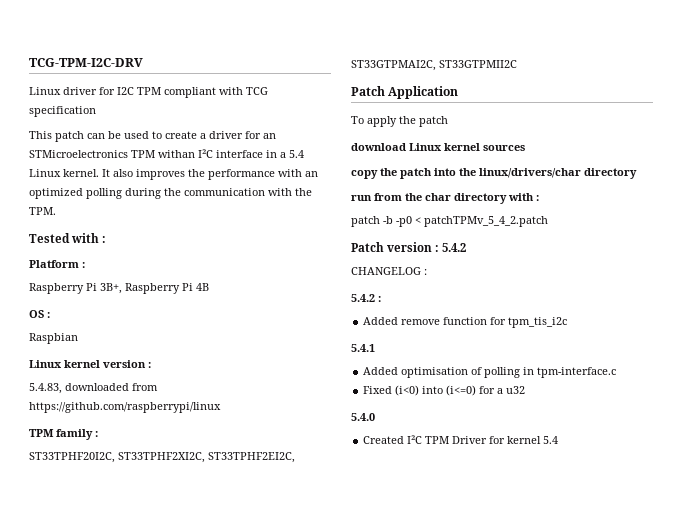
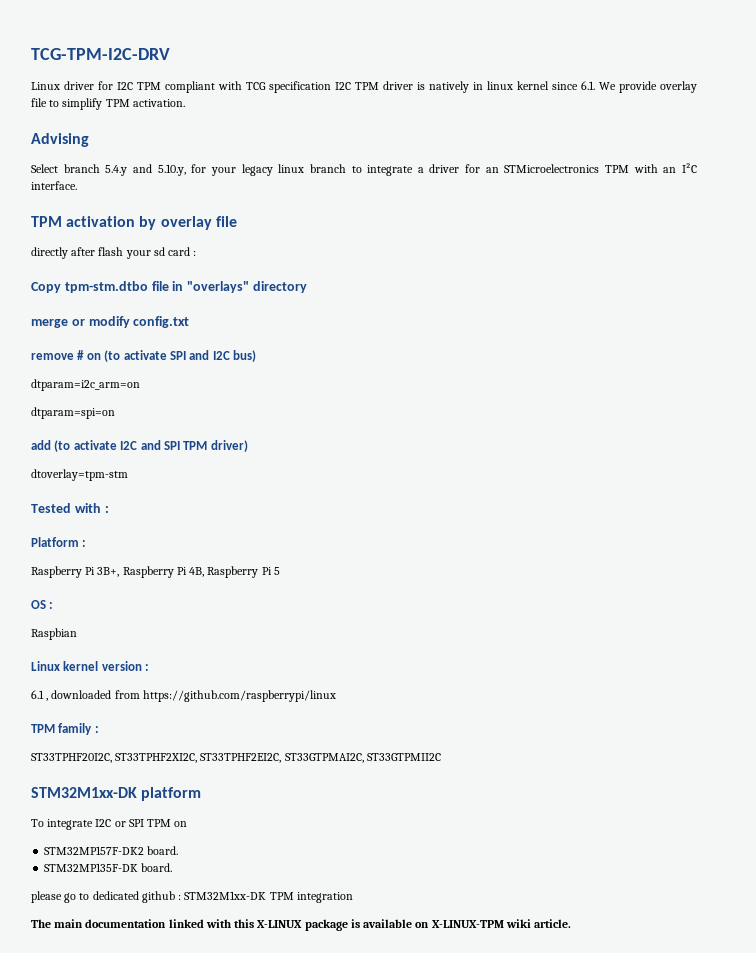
- Linux driver for I2C TPM compliant with TCG specification
- This patch can be used to create a driver for an STMicroelectronics TPM withan I²C interface in a 5.4 Linux kernel. It also improves the performance with an optimized polling during the communication with the TPM.
+ Linux driver for I2C TPM compliant with TCG specification I2C TPM driver is natively in linux kernel since 6.1. We provide overlay file to simplify TPM activation.
+ Advising
+ Select branch 5.4.y and 5.10.y, for your legacy linux branch to integrate a driver for an STMicroelectronics TPM with an I²C interface.
+ TPM activation by overlay file
+ directly after flash your sd card :
+ Copy tpm-stm.dtbo file in "overlays" directory
+ merge or modify config.txt
+ remove # on (to activate SPI and I2C bus)
+ dtparam=i2c_arm=on
+ dtparam=spi=on
+ add (to activate I2C and SPI TPM driver)
+ dtoverlay=tpm-stm
- Raspberry Pi 3B+, Raspberry Pi 4B
+ Raspberry Pi 3B+, Raspberry Pi 4B, Raspberry Pi 5
- 5.4.83, downloaded from https://github.com/raspberrypi/linux
+ 6.1 , downloaded from https://github.com/raspberrypi/linux
- Patch Application
+ STM32M1xx-DK platform
- To apply the patch
- download Linux kernel sources
- copy the patch into the linux/drivers/char directory
- run from the char directory with :
- patch -b -p0 < patchTPMv_5_4_2.patch
- Patch version : 5.4.2
- CHANGELOG :
- 5.4.2 :
- Added remove function for tpm_tis_i2c
- 5.4.1
- Added optimisation of polling in tpm-interface.c
- Fixed (i<0) into (i<=0) for a u32
- 5.4.0
- Created I²C TPM Driver for kernel 5.4
+ To integrate I2C or SPI TPM on
+ STM32MP157F-DK2 board.
+ STM32MP135F-DK board.
+ please go to dedicated github : STM32M1xx-DK TPM integration
+ The main documentation linked with this X-LINUX package is available on X-LINUX-TPM wiki article.

